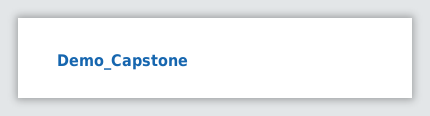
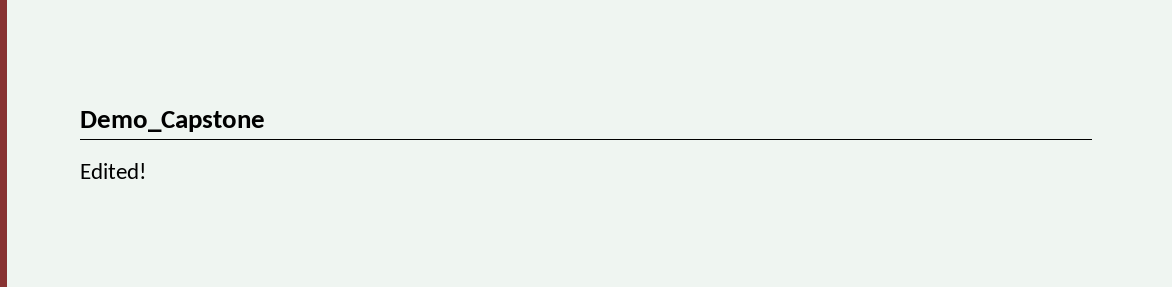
+ Edited!

